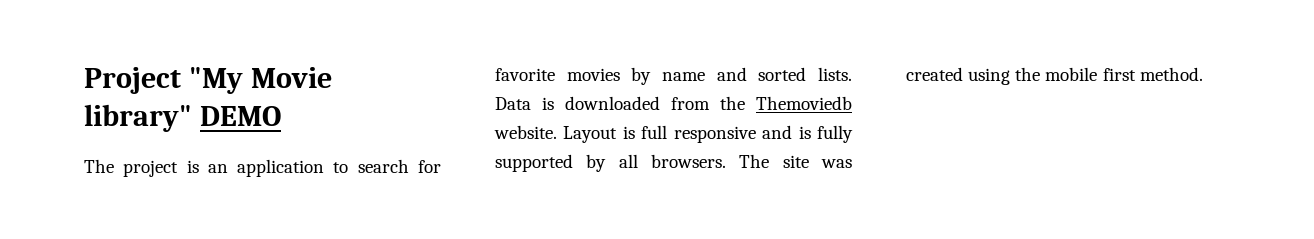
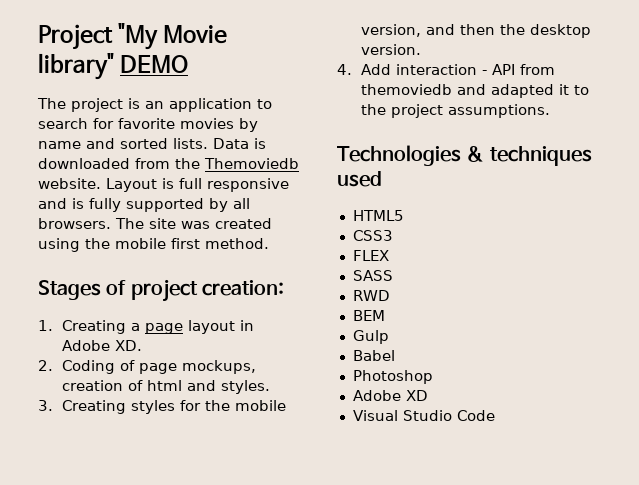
+ Stages of project creation:
+ 1. Creating a page layout in Adobe XD.
+ 2. Coding of page mockups, creation of html and styles.
+ 3. Creating styles for the mobile version, and then the desktop version.
+ 4. Add interaction - API from themoviedb and adapted it to the project assumptions.
+ Technologies & techniques used
+ HTML5
+ CSS3
+ FLEX
+ SASS
+ RWD
+ BEM
+ Gulp
+ Babel
+ Photoshop
+ Adobe XD
+ Visual Studio Code

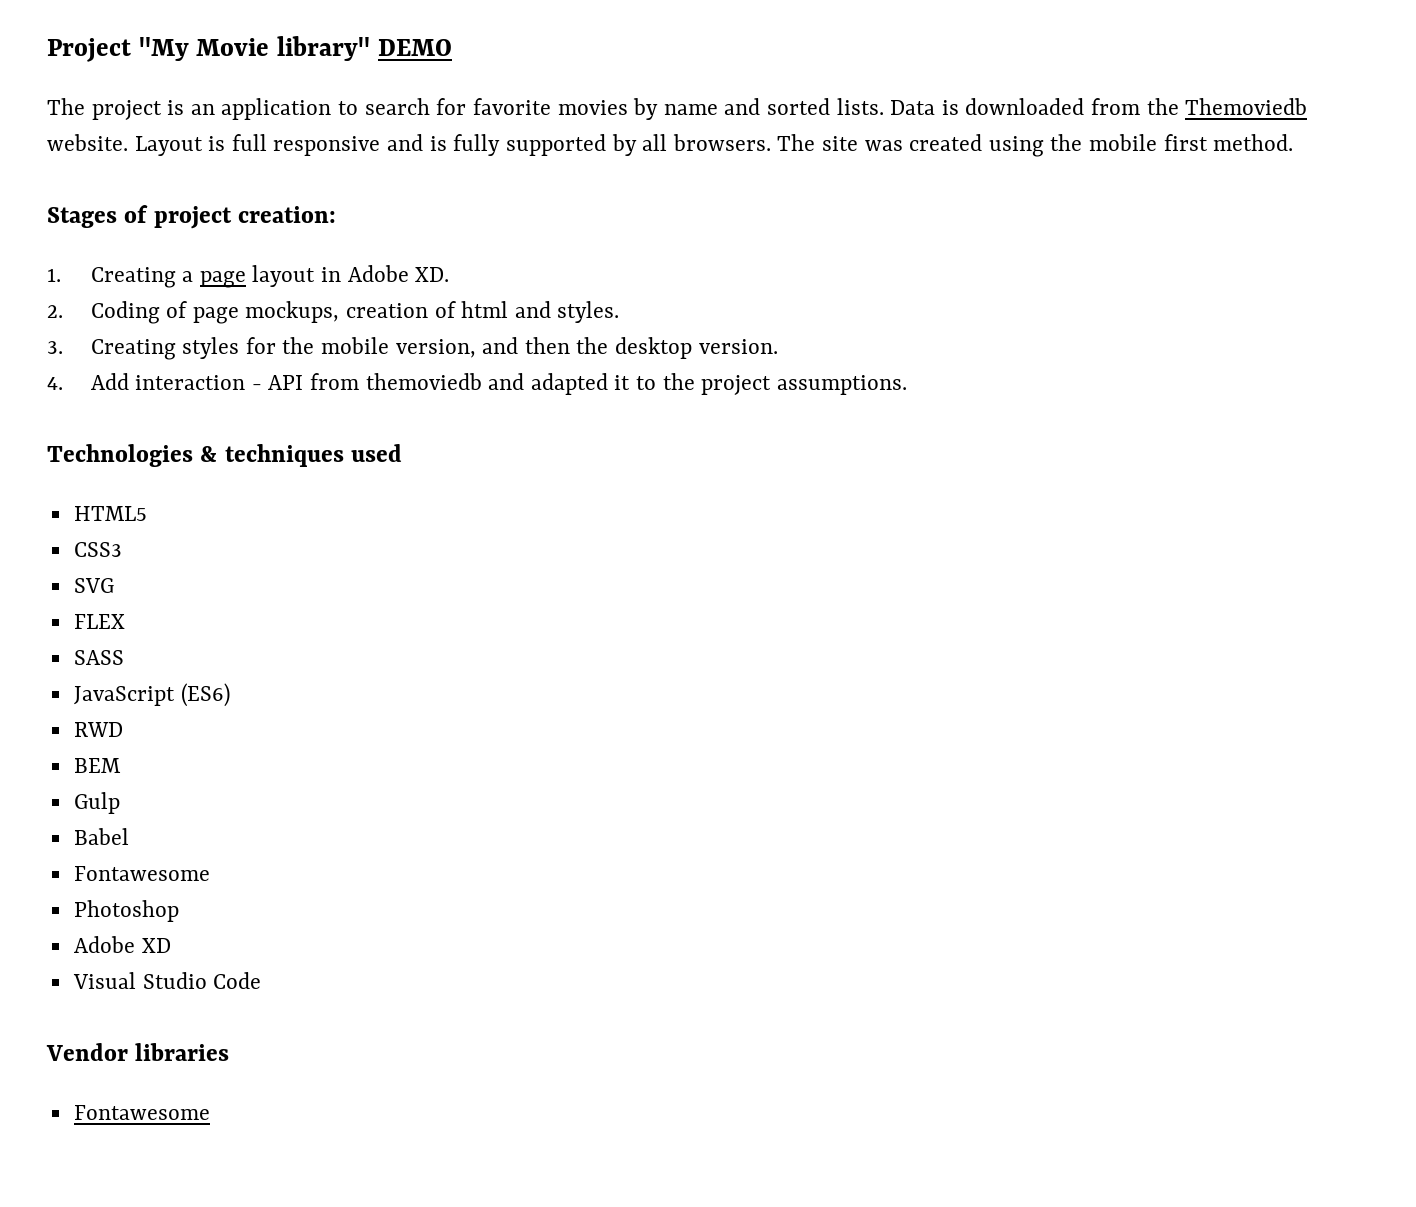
+ SVG
+ JavaScript (ES6)
  Babel
+ Fontawesome
+ Vendor libraries
+ Fontawesome

